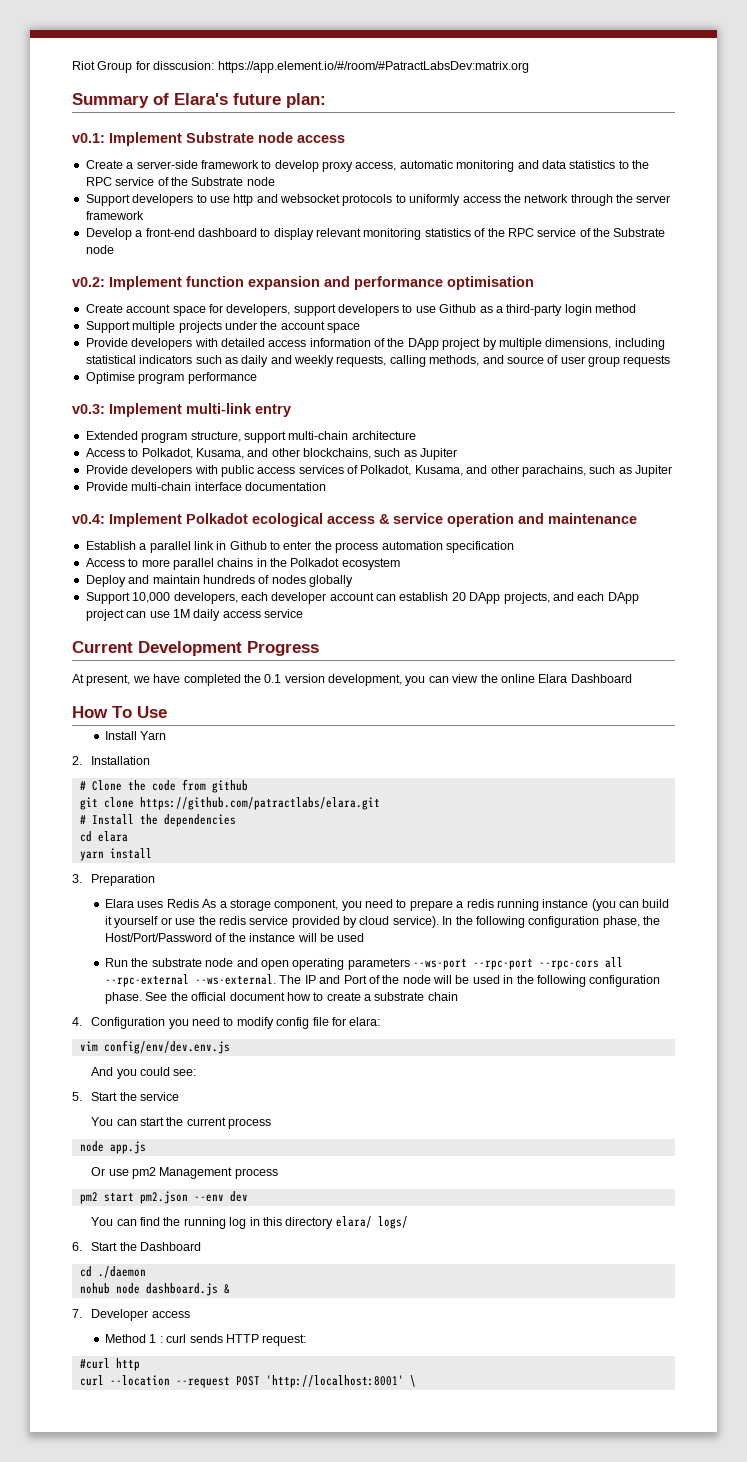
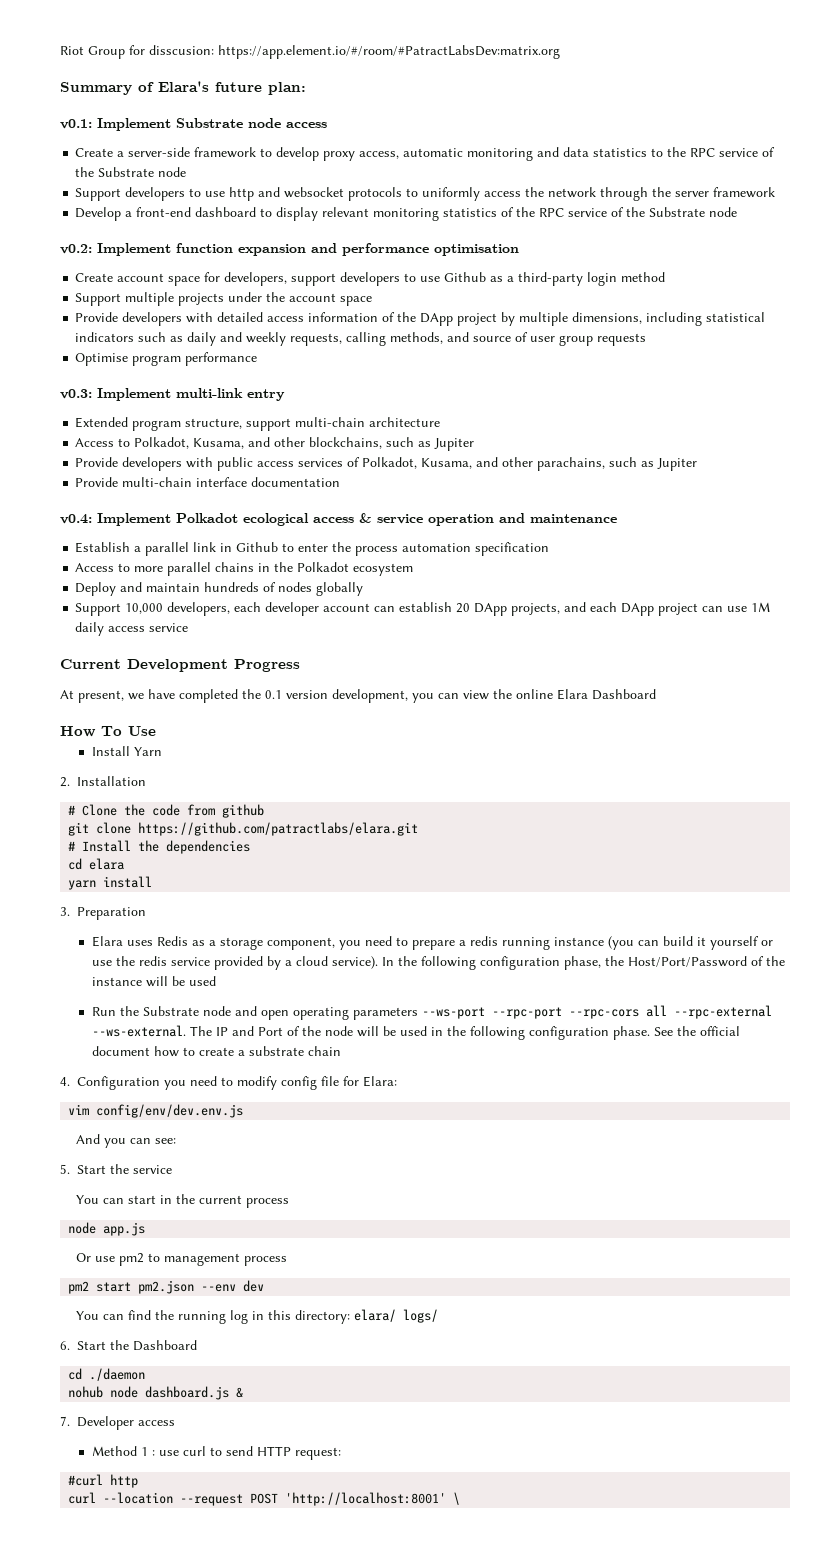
- Elara uses Redis As a storage component, you need to prepare a redis running instance (you can build it yourself or use the redis service provided by cloud service).
+ Elara uses Redis as a storage component, you need to prepare a redis running instance (you can build it yourself or use the redis service provided by a cloud service).
- Run the substrate node and open operating parameters --ws-port --rpc-port --rpc-cors all --rpc-external --ws-external.
+ Run the Substrate node and open operating parameters --ws-port --rpc-port --rpc-cors all --rpc-external --ws-external.
- 4. Configuration you need to modify config file for elara:
+ 4. Configuration you need to modify config file for Elara:
- And you could see:
+ And you can see:
- You can start the current process
+ You can start in the current process
- Or use pm2 Management process
+ Or use pm2 to management process
- You can find the running log in this directory elara/ logs/
+ You can find the running log in this directory: elara/ logs/
- Method 1 : curl sends HTTP request:
+ Method 1 : use curl to send HTTP request:

